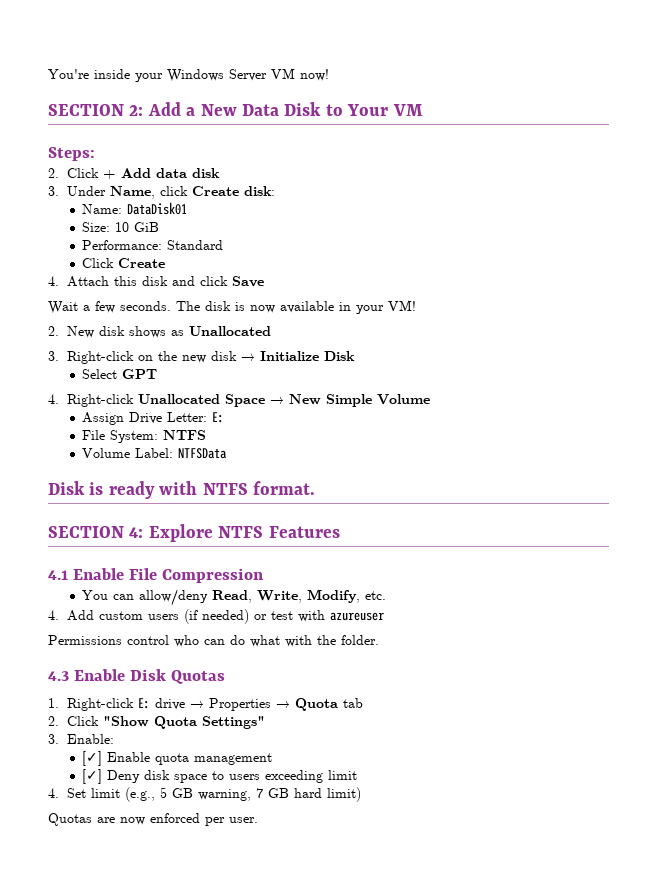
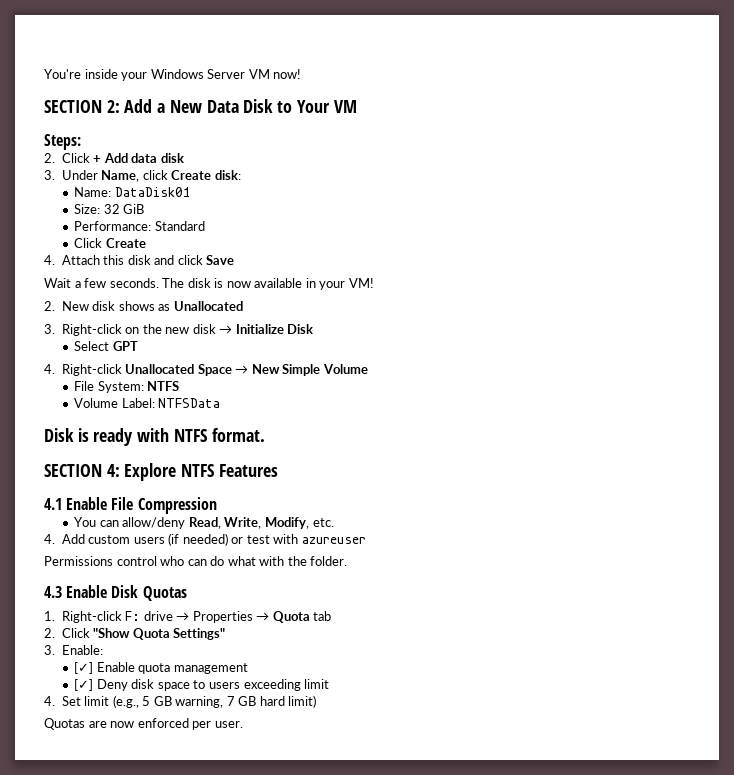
- Size: 10 GiB
+ Size: 32 GiB
- Assign Drive Letter: E:
- 1. Right-click E: drive → Properties → Quota tab
+ 1. Right-click F: drive → Properties → Quota tab

